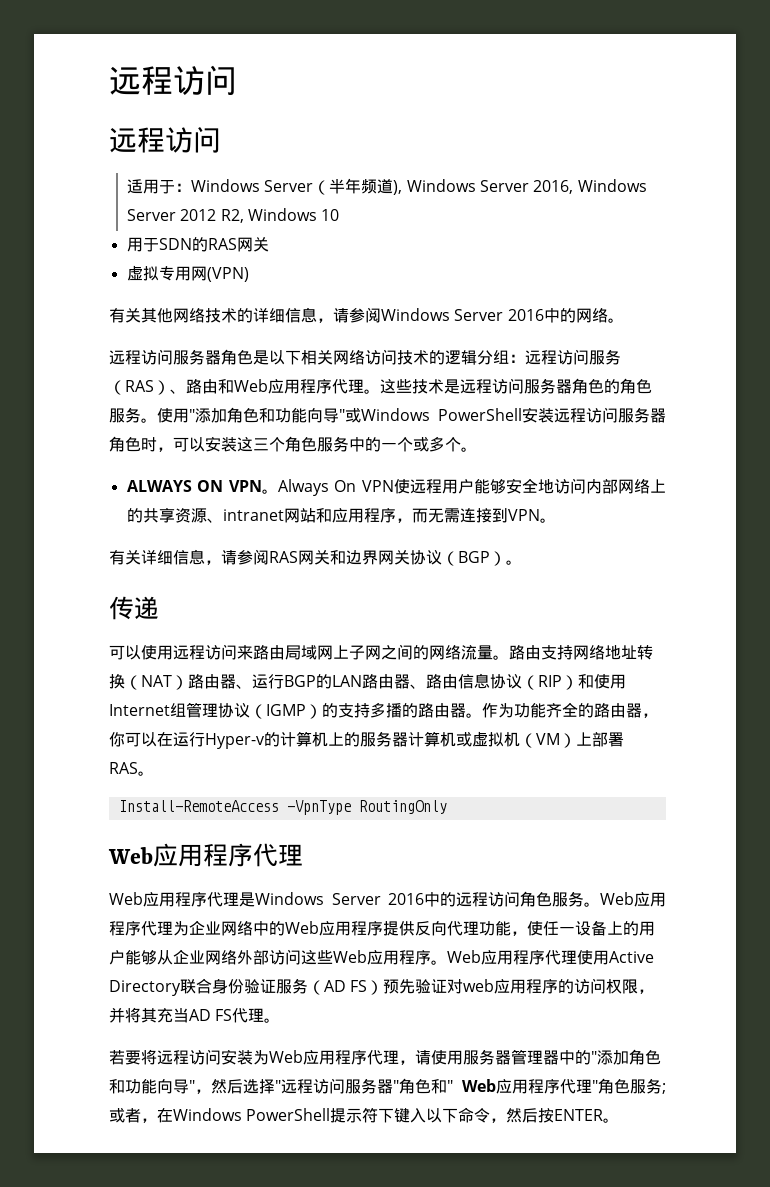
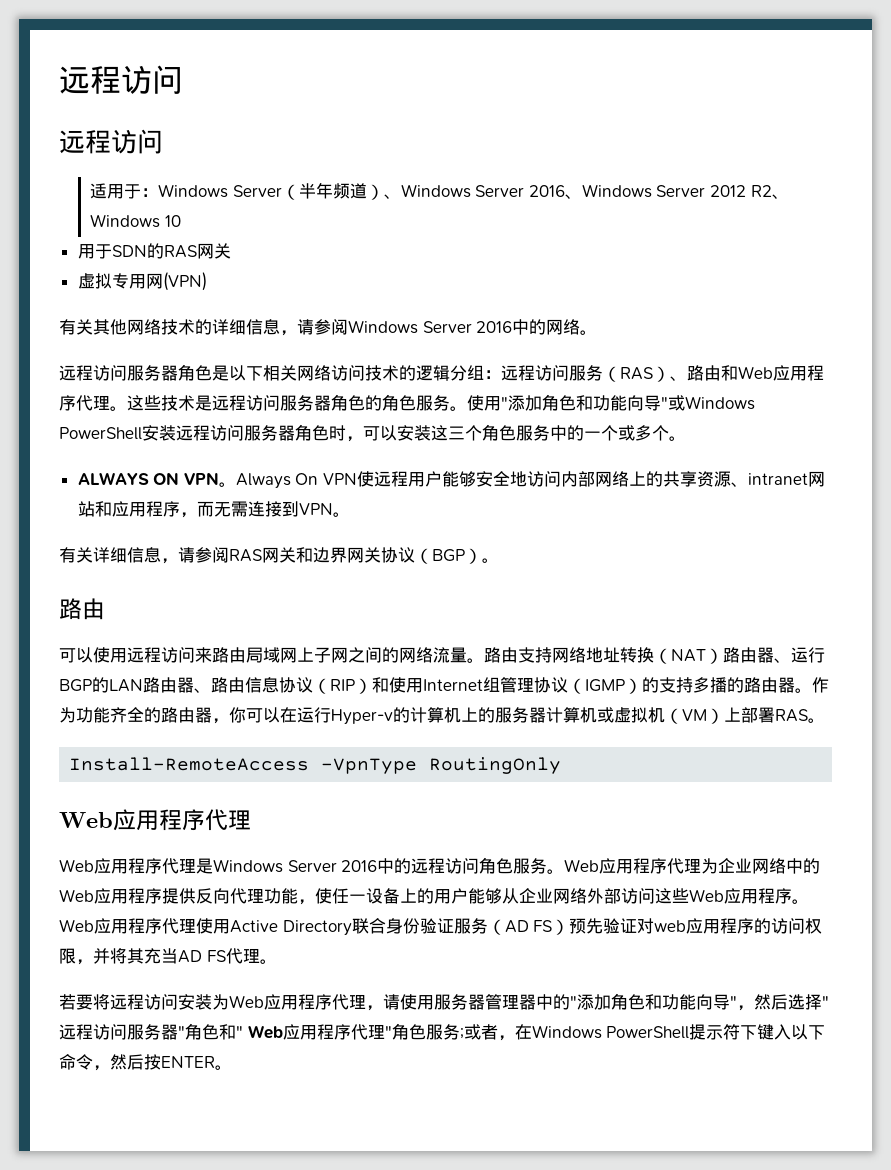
- 适用于：Windows Server（半年频道), Windows Server 2016, Windows Server 2012 R2, Windows 10
+ 适用于：Windows Server（半年频道）、Windows Server 2016、Windows Server 2012 R2、Windows 10
  有关详细信息，请参阅RAS网关和边界网关协议（BGP）。
- 传递
+ 路由

